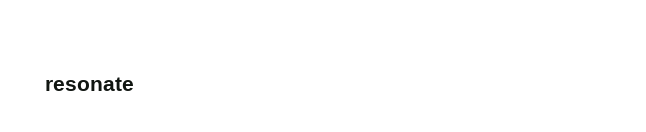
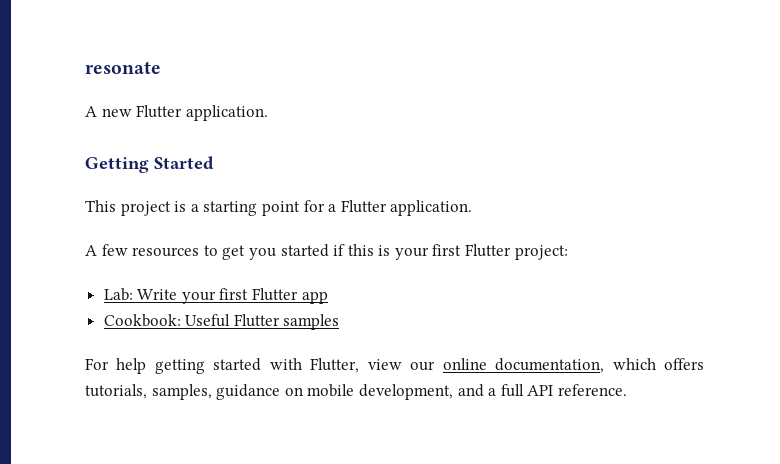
+ A new Flutter application.
+ Getting Started
+ This project is a starting point for a Flutter application.
+ A few resources to get you started if this is your first Flutter project:
+ Lab: Write your first Flutter app
+ Cookbook: Useful Flutter samples
+ For help getting started with Flutter, view our online documentation, which offers tutorials, samples, guidance on mobile development, and a full API reference.

